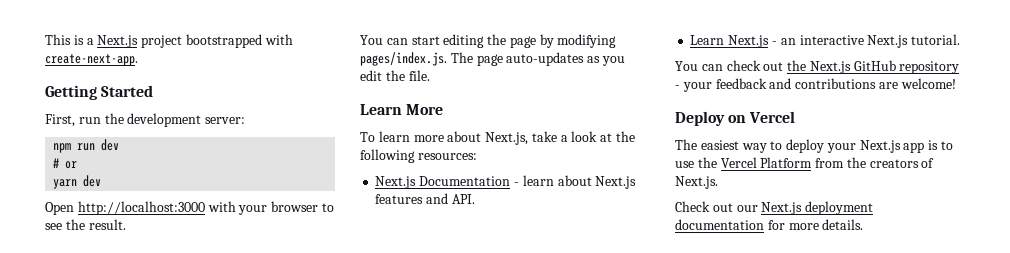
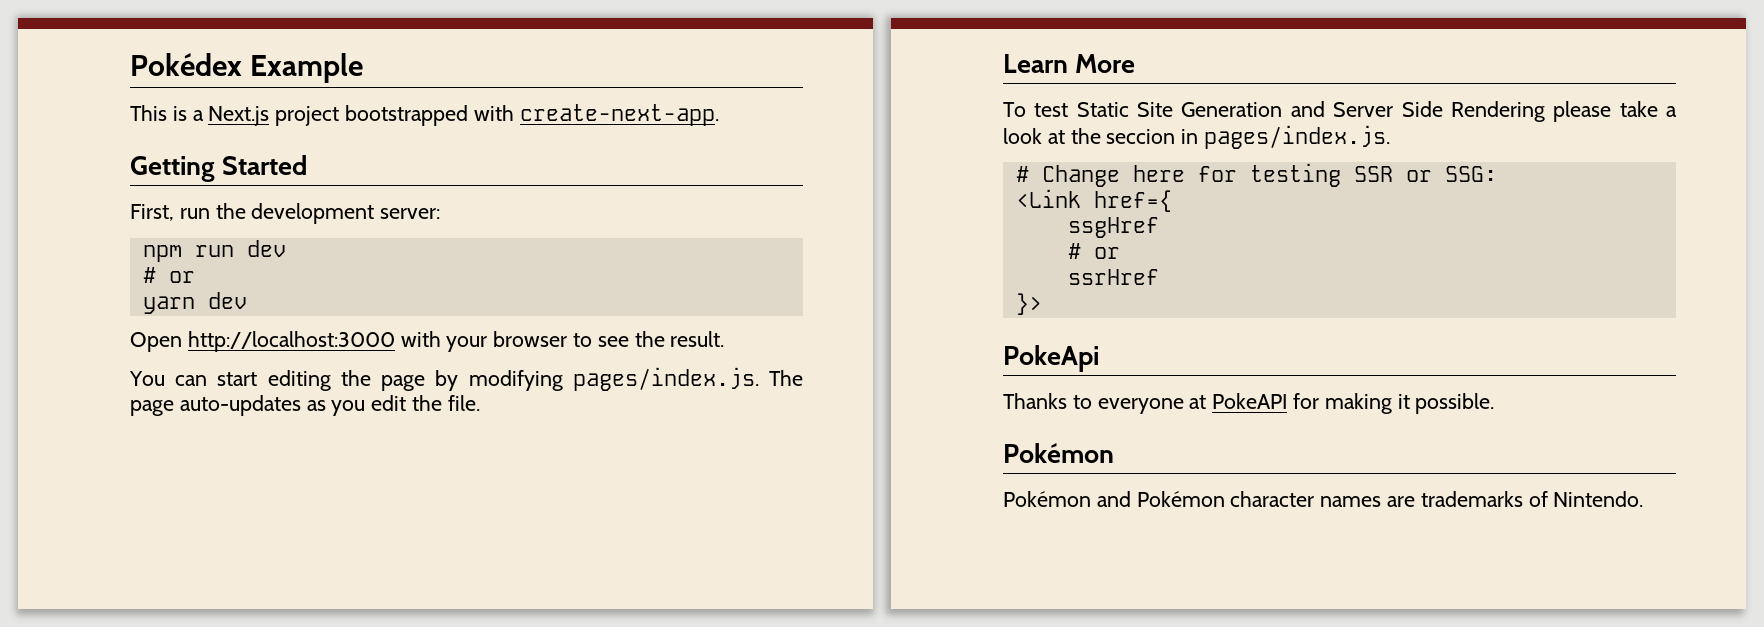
+ Pokédex Example
- To learn more about Next.js, take a look at the following resources:
- Next.js Documentation - learn about Next.js features and API.
- Learn Next.js - an interactive Next.js tutorial.
- You can check out the Next.js GitHub repository - your feedback and contributions are welcome!
- Deploy on Vercel
- The easiest way to deploy your Next.js app is to use the Vercel Platform from the creators of Next.js.
- Check out our Next.js deployment documentation for more details.
+ To test Static Site Generation and Server Side Rendering please take a look at the seccion in pages/index.js.
+ # Change here for testing SSR or SSG:
+ <Link href={
+ ssgHref
+ # or
+ ssrHref
+ }>
+ PokeApi
+ Thanks to everyone at PokeAPI for making it possible.
+ Pokémon
+ Pokémon and Pokémon character names are trademarks of Nintendo.

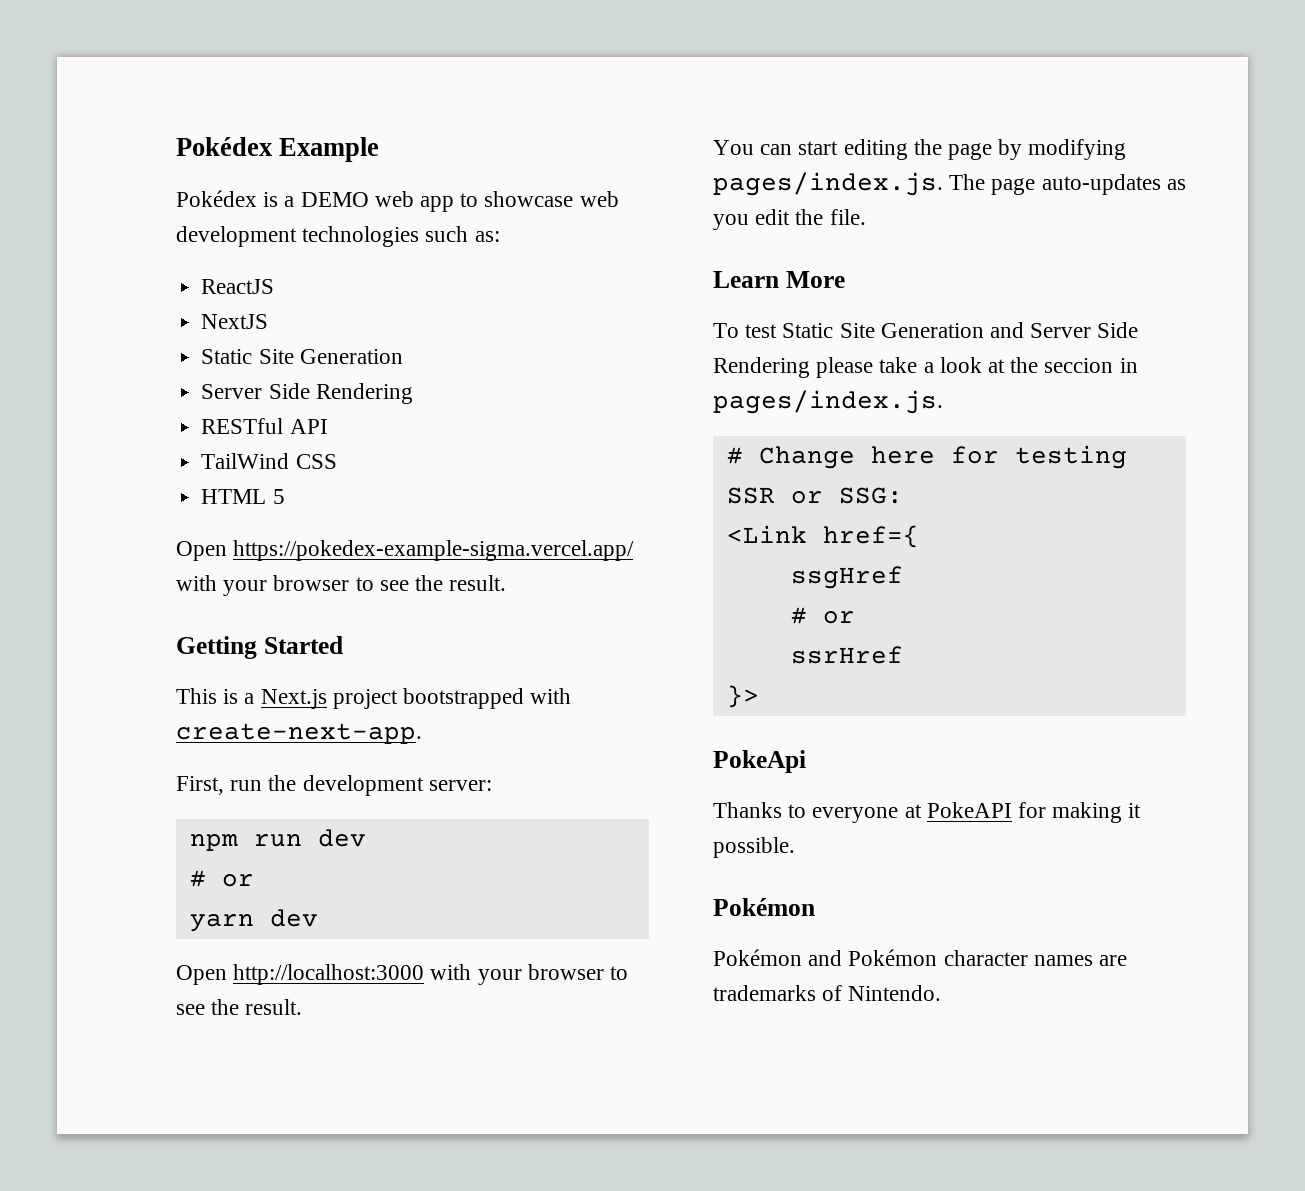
+ Pokédex is a DEMO web app to showcase web development technologies such as:
+ ReactJS
+ NextJS
+ Static Site Generation
+ Server Side Rendering
+ RESTful API
+ TailWind CSS
+ HTML 5
+ Open https://pokedex-example-sigma.vercel.app/ with your browser to see the result.
+ Getting Started
- Getting Started

